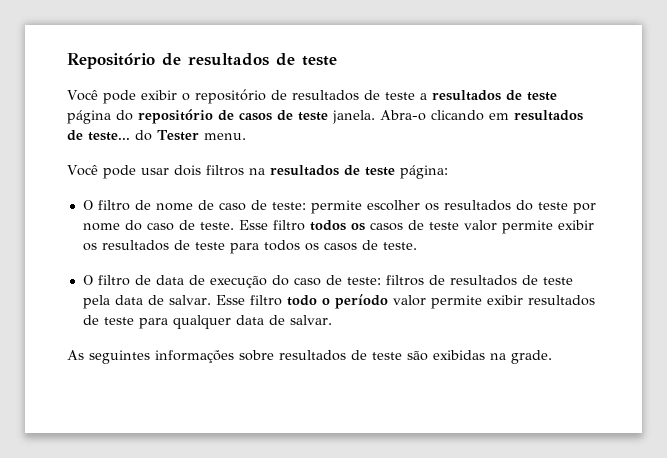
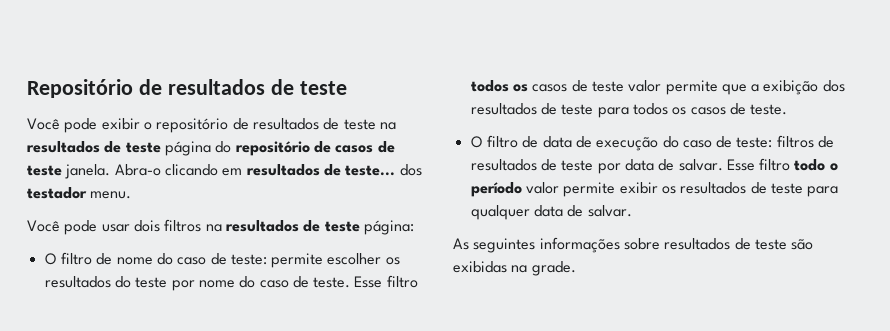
- Você pode exibir o repositório de resultados de teste a resultados de teste página do repositório de casos de teste janela.
+ Você pode exibir o repositório de resultados de teste na resultados de teste página do repositório de casos de teste janela.
- Abra-o clicando em resultados de teste... do Tester menu.
+ Abra-o clicando em resultados de teste... dos testador menu.
- O filtro de nome de caso de teste: permite escolher os resultados do teste por nome do caso de teste.
+ O filtro de nome do caso de teste: permite escolher os resultados do teste por nome do caso de teste.
- Esse filtro todos os casos de teste valor permite exibir os resultados de teste para todos os casos de teste.
+ Esse filtro todos os casos de teste valor permite que a exibição dos resultados de teste para todos os casos de teste.
- O filtro de data de execução do caso de teste: filtros de resultados de teste pela data de salvar.
+ O filtro de data de execução do caso de teste: filtros de resultados de teste por data de salvar.
- Esse filtro todo o período valor permite exibir resultados de teste para qualquer data de salvar.
+ Esse filtro todo o período valor permite exibir os resultados de teste para qualquer data de salvar.

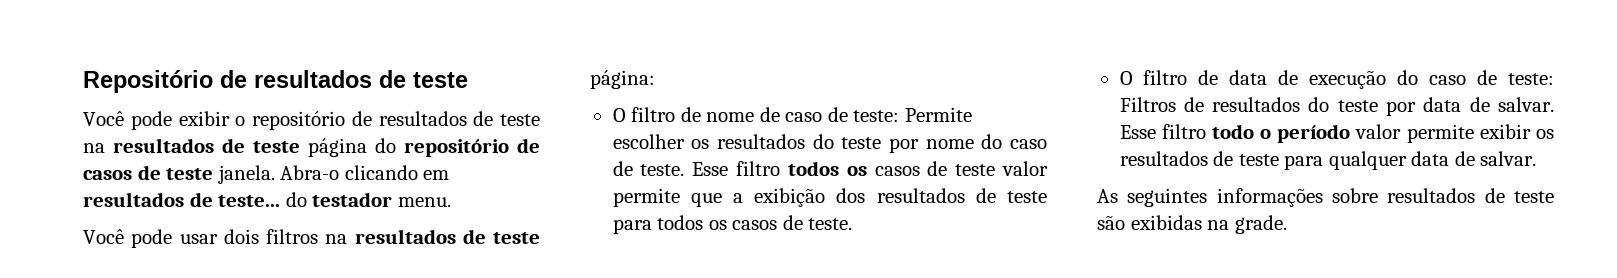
- Abra-o clicando em resultados de teste... dos testador menu.
+ Abra-o clicando em resultados de teste... do testador menu.
- O filtro de nome do caso de teste: permite escolher os resultados do teste por nome do caso de teste.
+ O filtro de nome de caso de teste: Permite escolher os resultados do teste por nome do caso de teste.
- O filtro de data de execução do caso de teste: filtros de resultados de teste por data de salvar.
+ O filtro de data de execução do caso de teste: Filtros de resultados do teste por data de salvar.

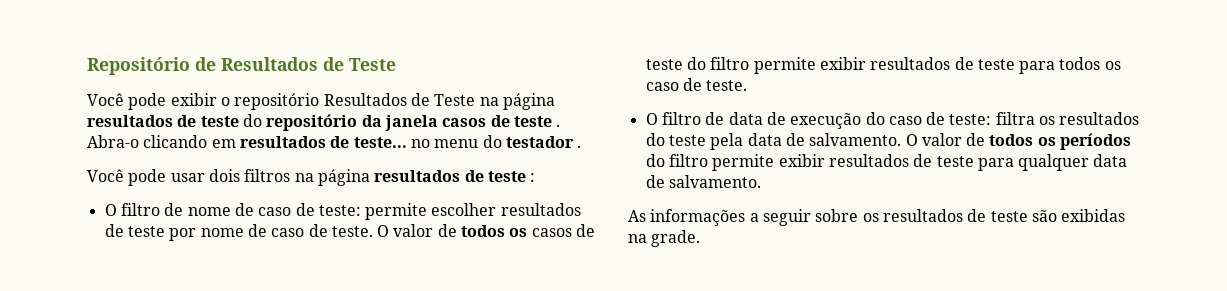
- Repositório de resultados de teste
+ Repositório de Resultados de Teste
- Você pode exibir o repositório de resultados de teste na resultados de teste página do repositório de casos de teste janela.
+ Você pode exibir o repositório Resultados de Teste na página resultados de teste do repositório da janela casos de teste .
- Abra-o clicando em resultados de teste... do testador menu.
+ Abra-o clicando em resultados de teste... no menu do testador .
- Você pode usar dois filtros na resultados de teste página:
+ Você pode usar dois filtros na página resultados de teste :
- O filtro de nome de caso de teste: Permite escolher os resultados do teste por nome do caso de teste. Esse filtro todos os casos de teste valor permite que a exibição dos resultados de teste para todos os casos de teste.
+ O filtro de nome de caso de teste: permite escolher resultados de teste por nome de caso de teste. O valor de todos os casos de teste do filtro permite exibir resultados de teste para todos os caso de teste.
- O filtro de data de execução do caso de teste: Filtros de resultados do teste por data de salvar. Esse filtro todo o período valor permite exibir os resultados de teste para qualquer data de salvar.
+ O filtro de data de execução do caso de teste: filtra os resultados do teste pela data de salvamento. O valor de todos os períodos do filtro permite exibir resultados de teste para qualquer data de salvamento.
- As seguintes informações sobre resultados de teste são exibidas na grade.
+ As informações a seguir sobre os resultados de teste são exibidas na grade.

